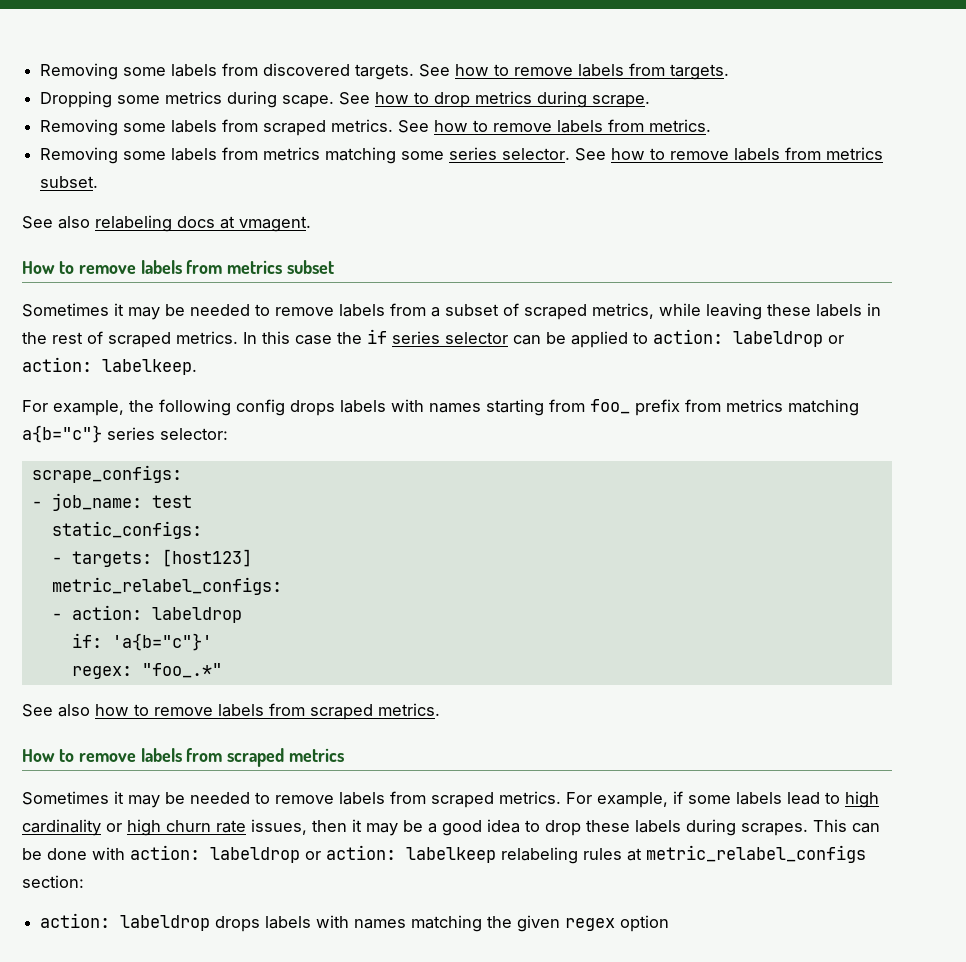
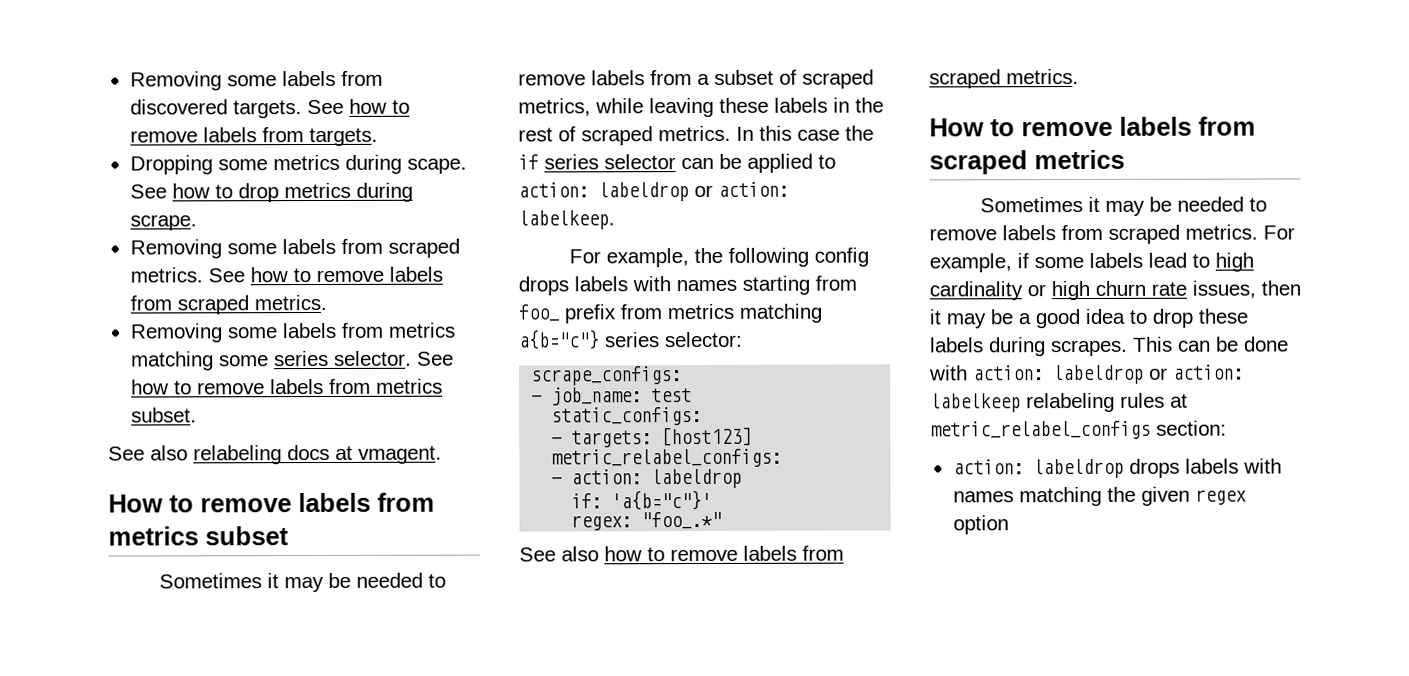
- See how to remove labels from metrics.
+ See how to remove labels from scraped metrics.

